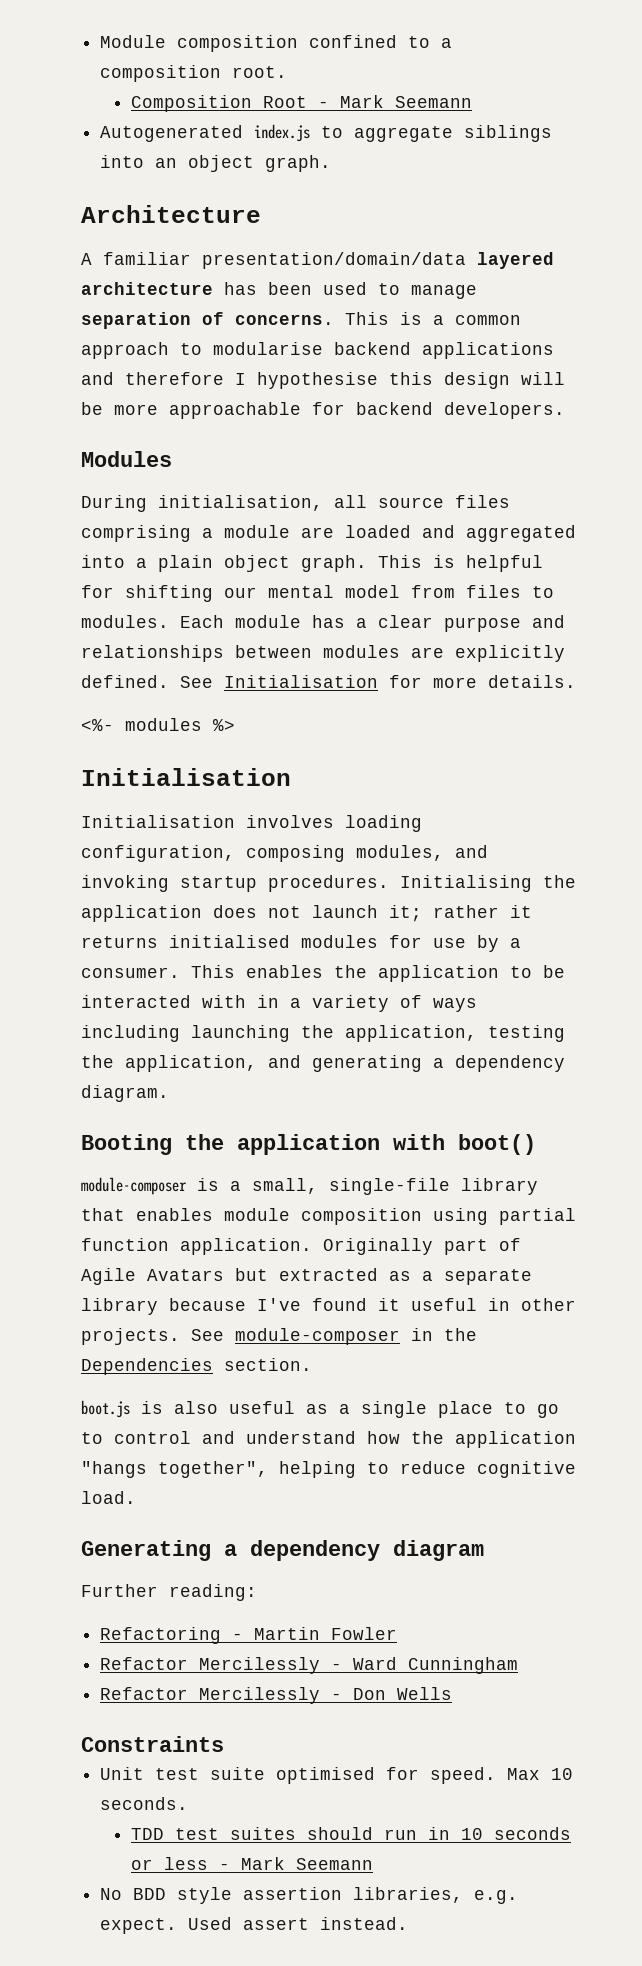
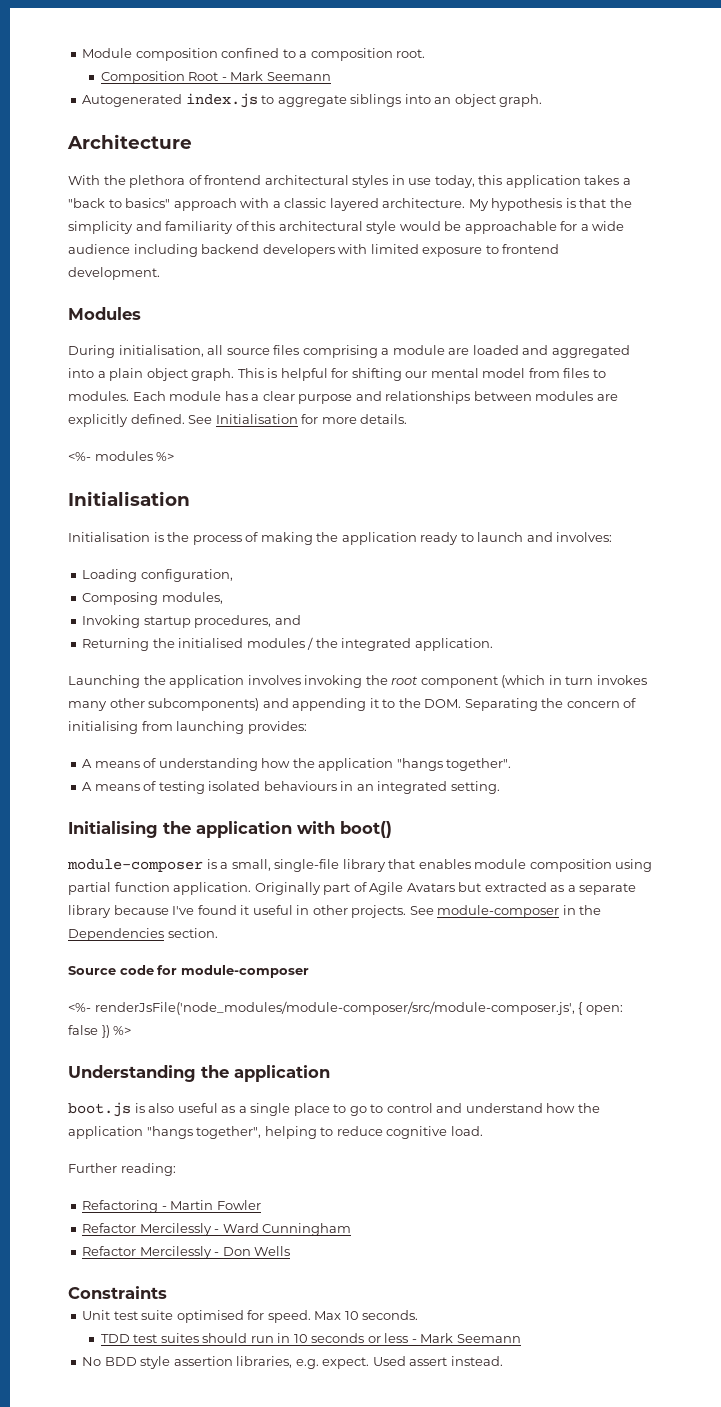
- A familiar presentation/domain/data layered architecture has been used to manage separation of concerns. This is a common approach to modularise backend applications and therefore I hypothesise this design will be more approachable for backend developers.
+ With the plethora of frontend architectural styles in use today, this application takes a "back to basics" approach with a classic layered architecture. My hypothesis is that the simplicity and familiarity of this architectural style would be approachable for a wide audience including backend developers with limited exposure to frontend development.
- Initialisation involves loading configuration, composing modules, and invoking startup procedures. Initialising the application does not launch it; rather it returns initialised modules for use by a consumer. This enables the application to be interacted with in a variety of ways including launching the application, testing the application, and generating a dependency diagram.
- Booting the application with boot()
+ Initialisation is the process of making the application ready to launch and involves:
+ Loading configuration,
+ Composing modules,
+ Invoking startup procedures, and
+ Returning the initialised modules / the integrated application.
+ Launching the application involves invoking the root component (which in turn invokes many other subcomponents) and appending it to the DOM. Separating the concern of initialising from launching provides:
+ A means of understanding how the application "hangs together".
+ A means of testing isolated behaviours in an integrated setting.
+ Initialising the application with boot()
+ Source code for module-composer
+ <%- renderJsFile('node_modules/module-composer/src/module-composer.js', { open: false }) %>
+ Understanding the application
- Generating a dependency diagram

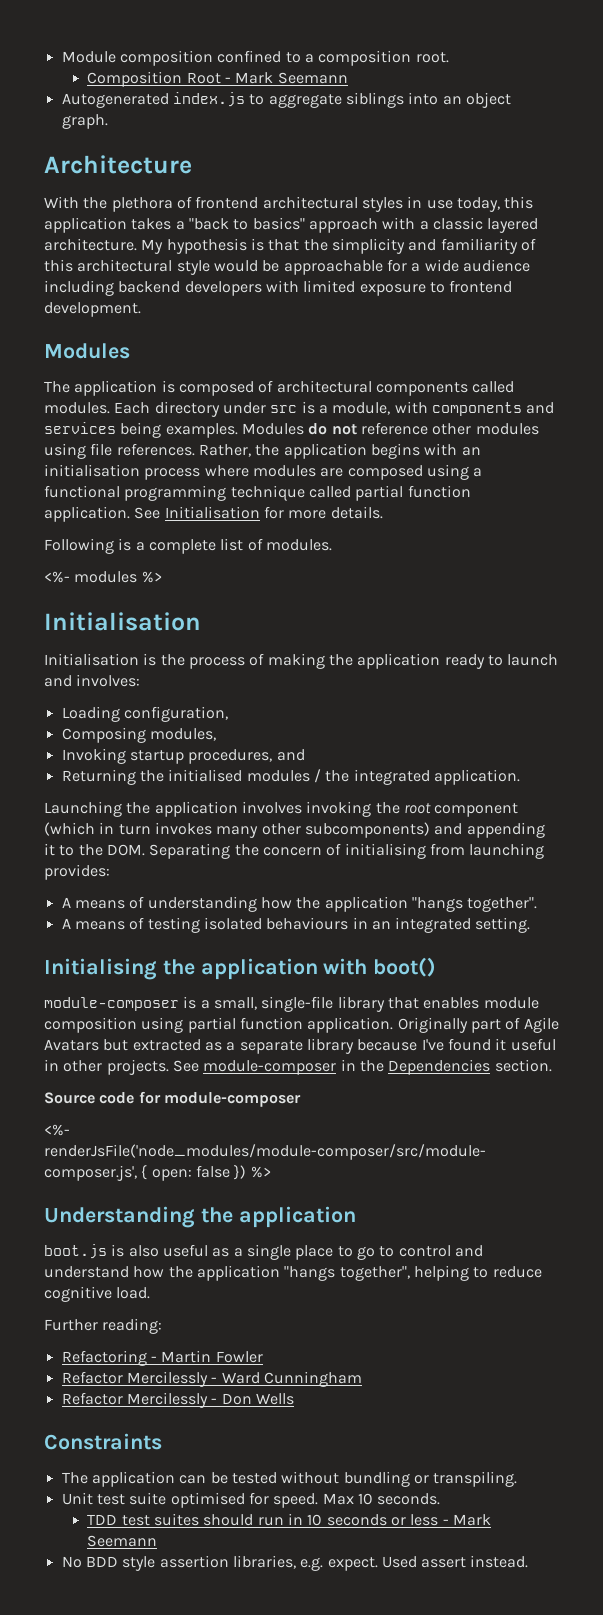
- During initialisation, all source files comprising a module are loaded and aggregated into a plain object graph. This is helpful for shifting our mental model from files to modules. Each module has a clear purpose and relationships between modules are explicitly defined.
+ The application is composed of architectural components called modules. Each directory under src is a module, with components and services being examples. Modules do not reference other modules using file references. Rather, the application begins with an initialisation process where modules are composed using a functional programming technique called partial function application.
+ Following is a complete list of modules.
+ The application can be tested without bundling or transpiling.

